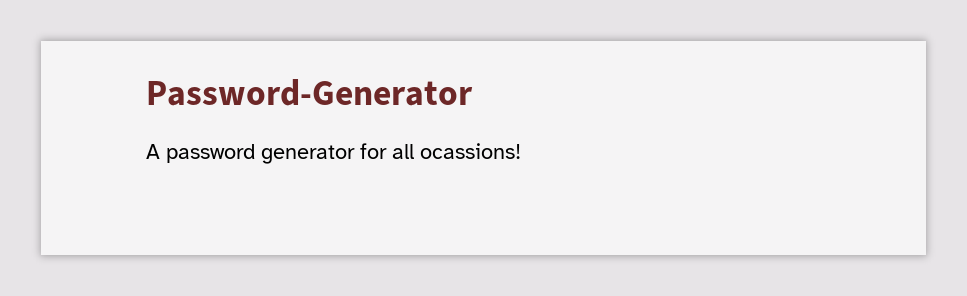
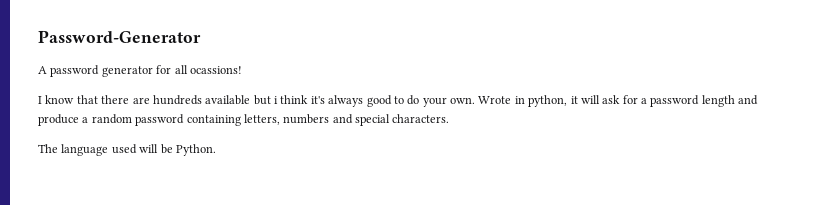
+ I know that there are hundreds available but i think it's always good to do your own. Wrote in python, it will ask for a password length and produce a random password containing letters, numbers and special characters.
+ The language used will be Python.

